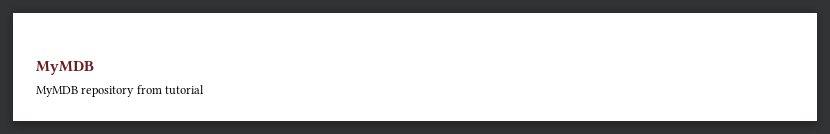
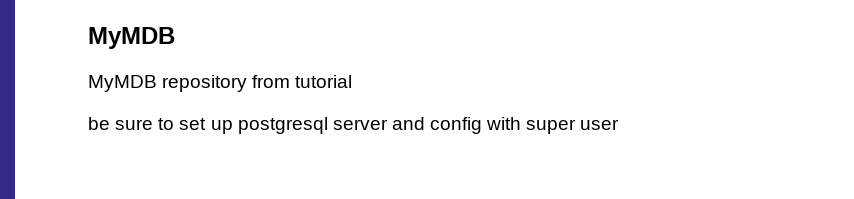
+ be sure to set up postgresql server and config with super user

